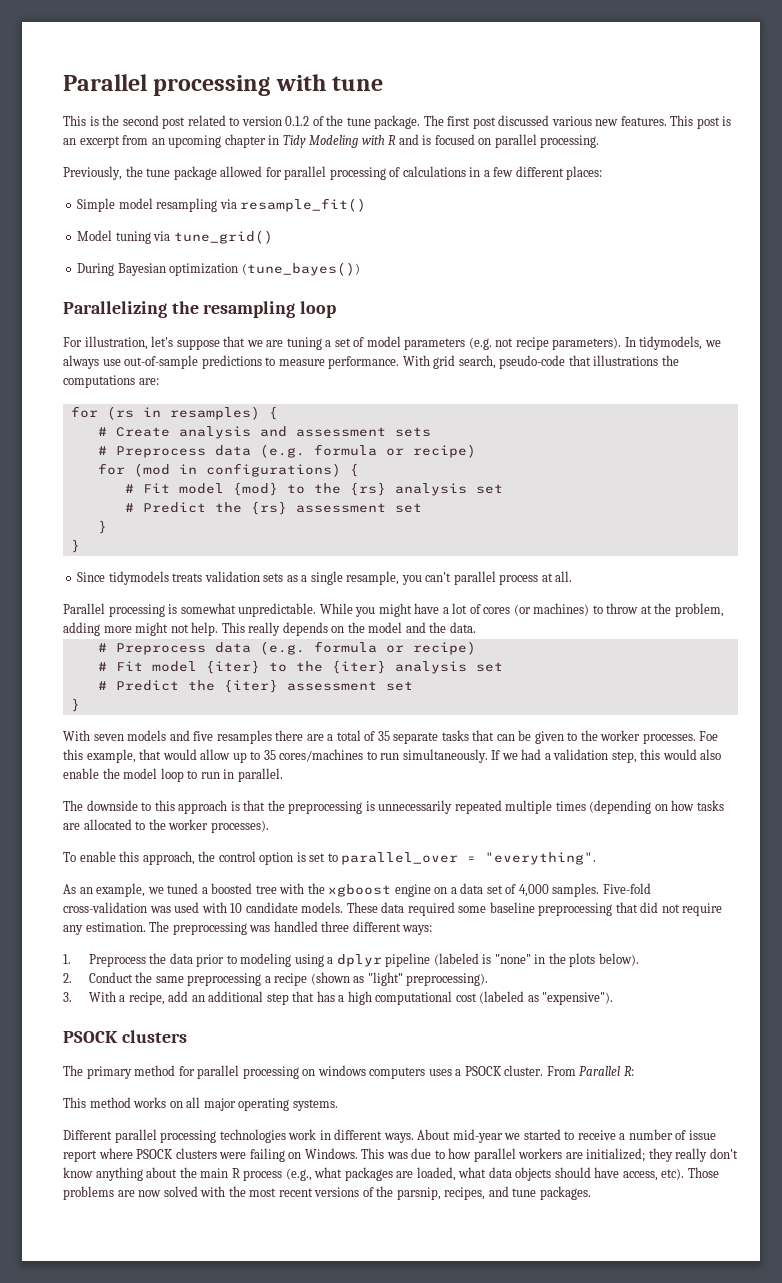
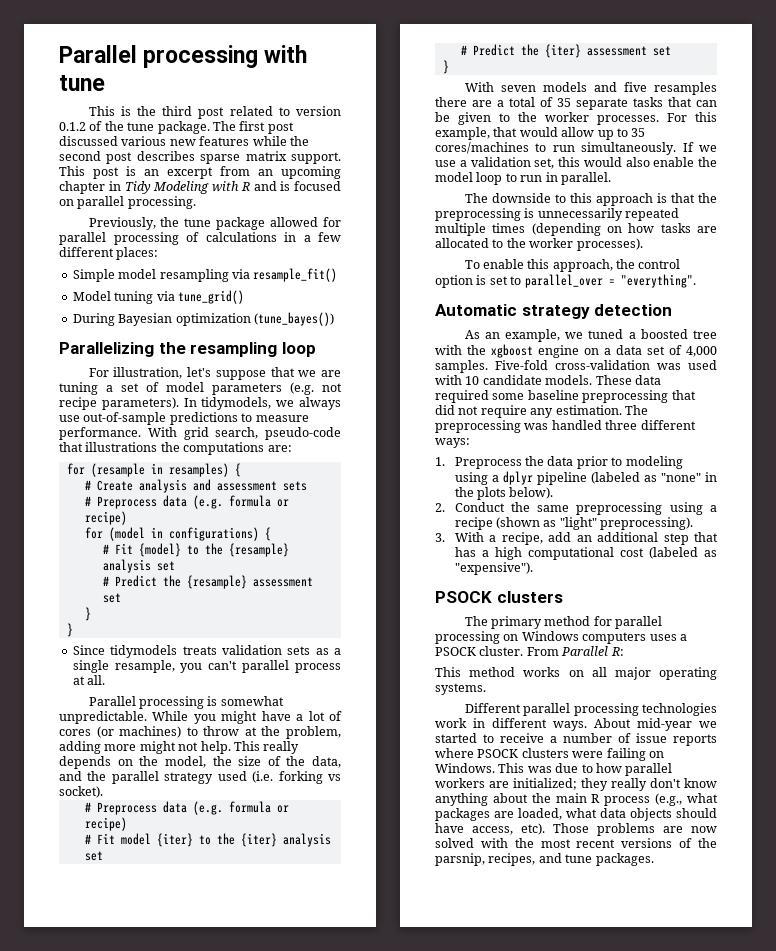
- This is the second post related to version 0.1.2 of the tune package.
+ This is the third post related to version 0.1.2 of the tune package.
- The first post discussed various new features.
+ The first post discussed various new features while the second post describes sparse matrix support.
- for (rs in resamples) {
+ for (resample in resamples) {
- for (mod in configurations) {
+ for (model in configurations) {
- # Fit model {mod} to the {rs} analysis set
- # Predict the {rs} assessment set
+ # Fit {model} to the {resample} analysis set
+ # Predict the {resample} assessment set
- This really depends on the model and the data.
+ This really depends on the model, the size of the data, and the parallel strategy used (i.e. forking vs socket).
- Foe this example, that would allow up to 35 cores/machines to run simultaneously.
+ For this example, that would allow up to 35 cores/machines to run simultaneously.
- If we had a validation step, this would also enable the model loop to run in parallel.
+ If we use a validation set, this would also enable the model loop to run in parallel.
+ Automatic strategy detection
- 1. Preprocess the data prior to modeling using a dplyr pipeline (labeled is "none" in the plots below).
+ 1. Preprocess the data prior to modeling using a dplyr pipeline (labeled as "none" in the plots below).
- 2. Conduct the same preprocessing a recipe (shown as "light" preprocessing).
+ 2. Conduct the same preprocessing using a recipe (shown as "light" preprocessing).
- The primary method for parallel processing on windows computers uses a PSOCK cluster.
+ The primary method for parallel processing on Windows computers uses a PSOCK cluster.
- About mid-year we started to receive a number of issue report where PSOCK clusters were failing on Windows.
+ About mid-year we started to receive a number of issue reports where PSOCK clusters were failing on Windows.

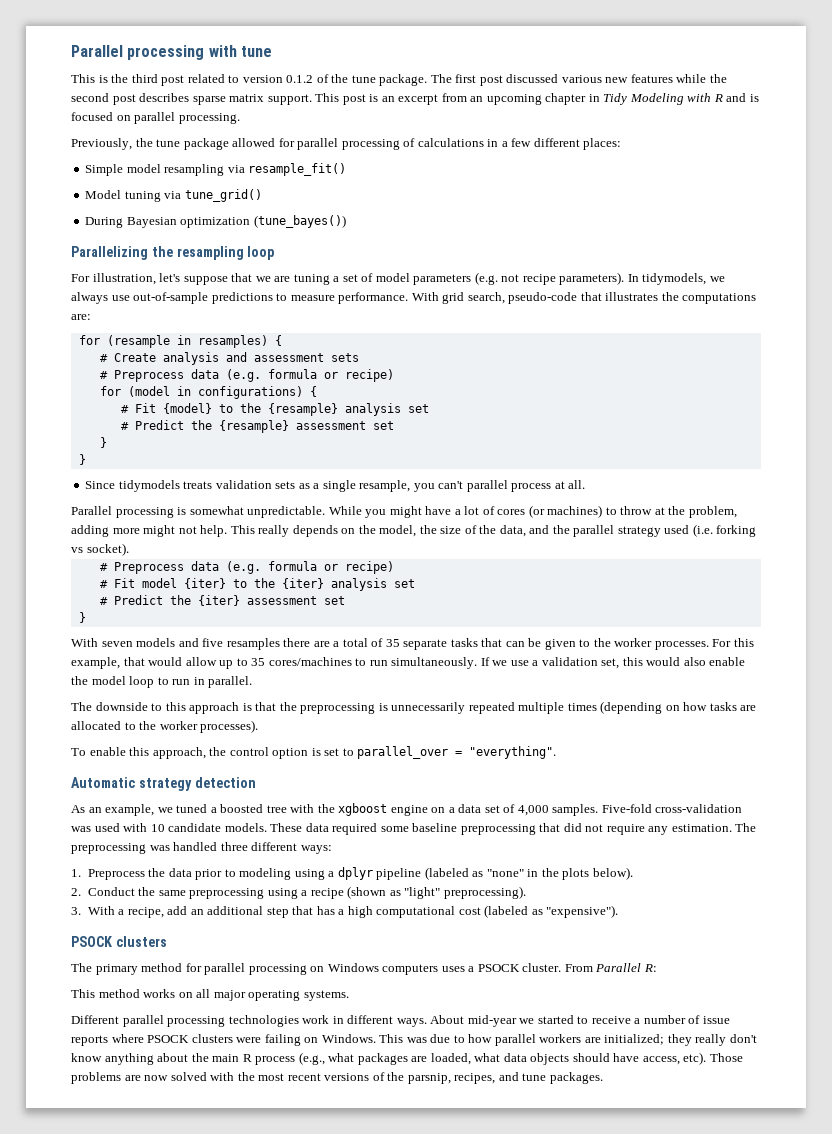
- With grid search, pseudo-code that illustrations the computations are:
+ With grid search, pseudo-code that illustrates the computations are:

